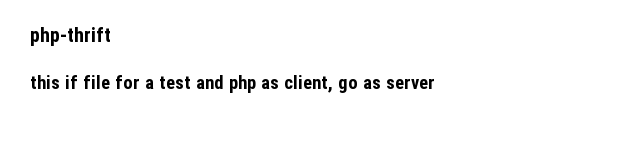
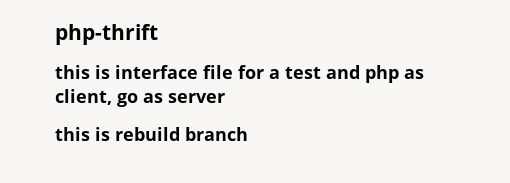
- this if file for a test and php as client, go as server
+ this is interface file for a test and php as client, go as server
+ this is rebuild branch

